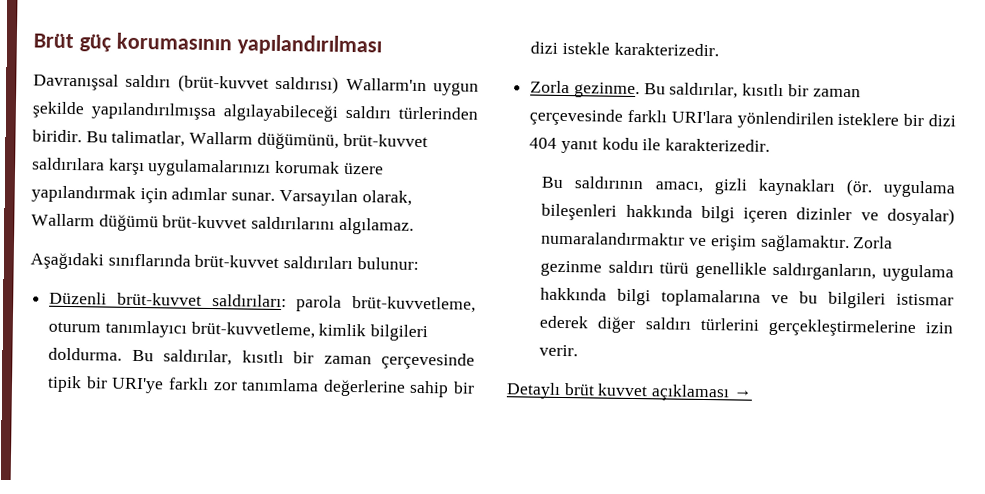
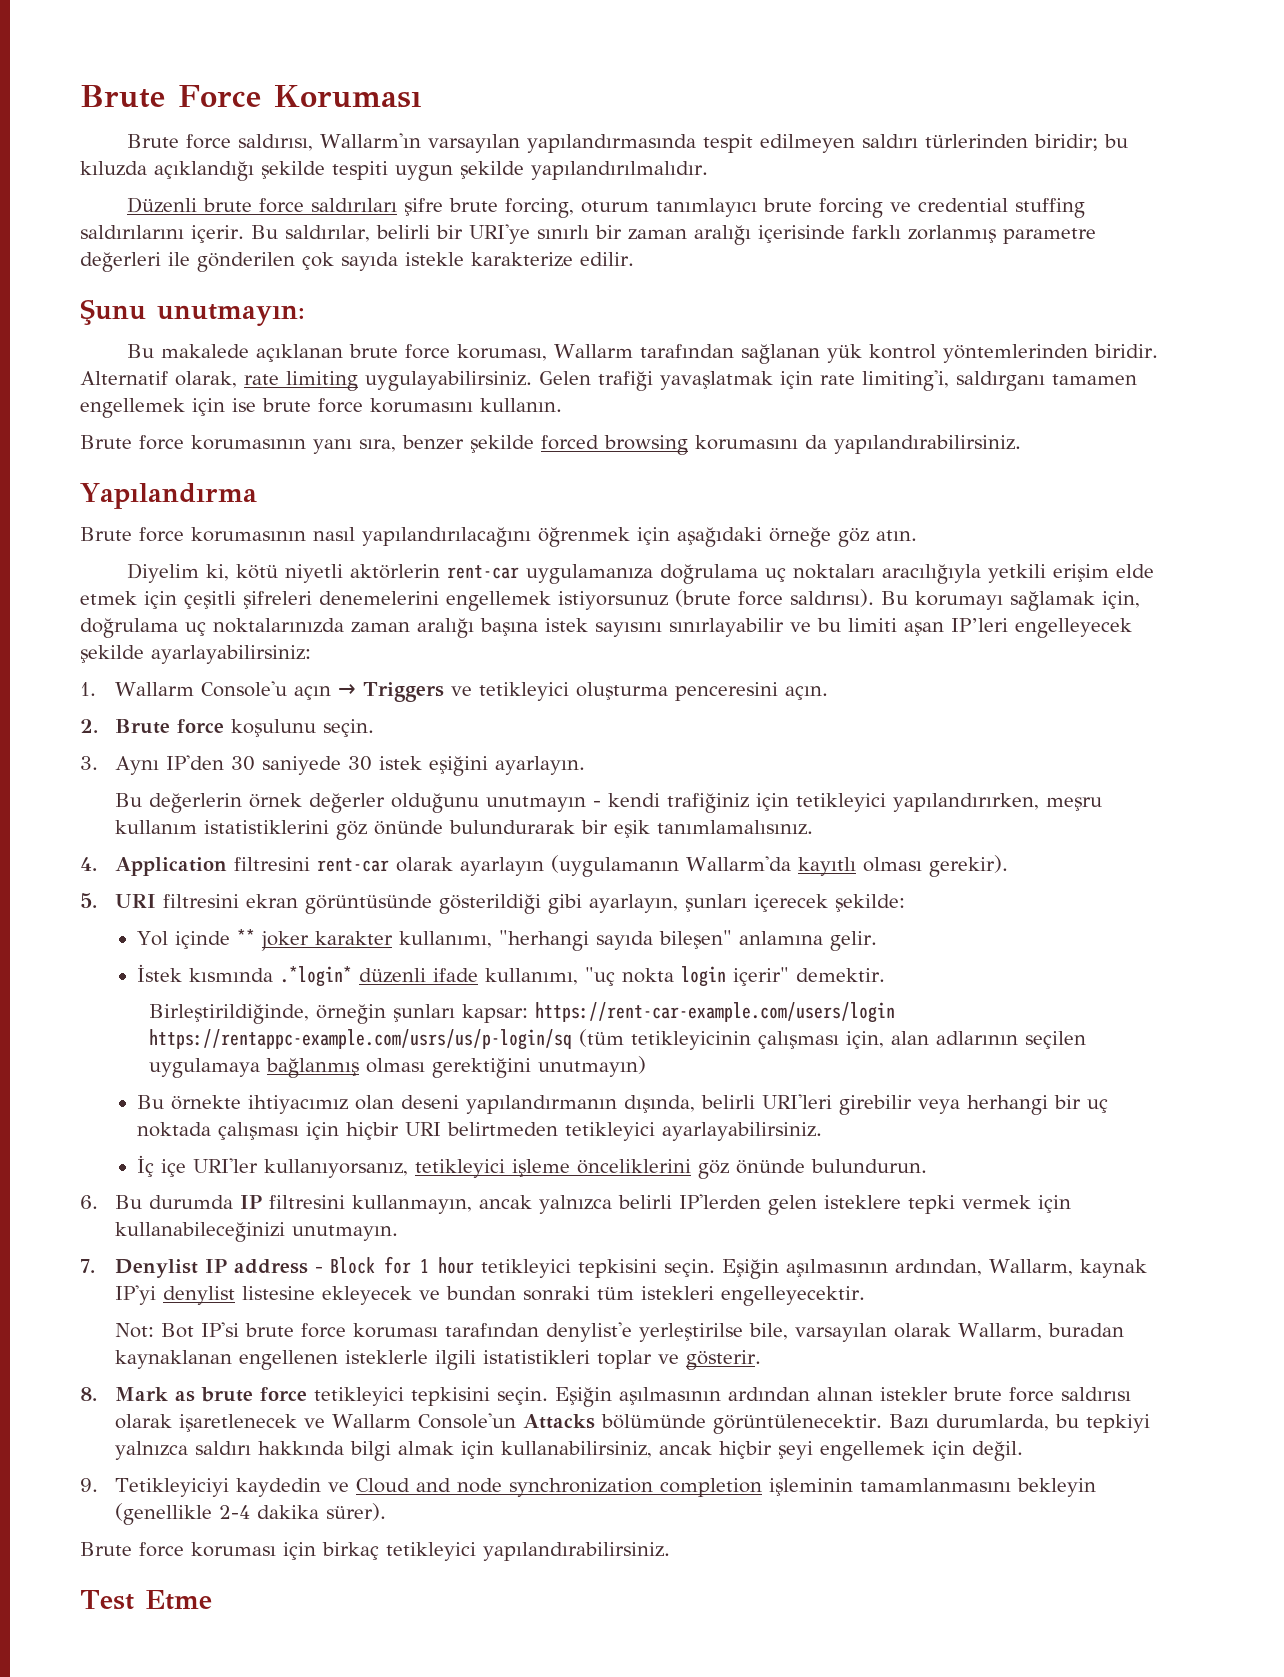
- Brüt güç korumasının yapılandırılması
- Davranışsal saldırı (brüt-kuvvet saldırısı) Wallarm'ın uygun şekilde yapılandırılmışsa algılayabileceği saldırı türlerinden biridir. Bu talimatlar, Wallarm düğümünü, brüt-kuvvet saldırılara karşı uygulamalarınızı korumak üzere yapılandırmak için adımlar sunar. Varsayılan olarak, Wallarm düğümü brüt-kuvvet saldırılarını algılamaz.
- Aşağıdaki sınıflarında brüt-kuvvet saldırıları bulunur:
- Düzenli brüt-kuvvet saldırıları: parola brüt-kuvvetleme, oturum tanımlayıcı brüt-kuvvetleme, kimlik bilgileri doldurma. Bu saldırılar, kısıtlı bir zaman çerçevesinde tipik bir URI'ye farklı zor tanımlama değerlerine sahip bir dizi istekle karakterizedir.
- Zorla gezinme. Bu saldırılar, kısıtlı bir zaman çerçevesinde farklı URI'lara yönlendirilen isteklere bir dizi 404 yanıt kodu ile karakterizedir.
- Bu saldırının amacı, gizli kaynakları (ör. uygulama bileşenleri hakkında bilgi içeren dizinler ve dosyalar) numaralandırmaktır ve erişim sağlamaktır. Zorla gezinme saldırı türü genellikle saldırganların, uygulama hakkında bilgi toplamalarına ve bu bilgileri istismar ederek diğer saldırı türlerini gerçekleştirmelerine izin verir.
- Detaylı brüt kuvvet açıklaması →
+ Brute Force Koruması
+ Brute force saldırısı, Wallarm'ın varsayılan yapılandırmasında tespit edilmeyen saldırı türlerinden biridir; bu kıluzda açıklandığı şekilde tespiti uygun şekilde yapılandırılmalıdır.
+ Düzenli brute force saldırıları şifre brute forcing, oturum tanımlayıcı brute forcing ve credential stuffing saldırılarını içerir. Bu saldırılar, belirli bir URI'ye sınırlı bir zaman aralığı içerisinde farklı zorlanmış parametre değerleri ile gönderilen çok sayıda istekle karakterize edilir.
+ Şunu unutmayın:
+ Bu makalede açıklanan brute force koruması, Wallarm tarafından sağlanan yük kontrol yöntemlerinden biridir. Alternatif olarak, rate limiting uygulayabilirsiniz. Gelen trafiği yavaşlatmak için rate limiting'i, saldırganı tamamen engellemek için ise brute force korumasını kullanın.
+ Brute force korumasının yanı sıra, benzer şekilde forced browsing korumasını da yapılandırabilirsiniz.
+ Yapılandırma
+ Brute force korumasının nasıl yapılandırılacağını öğrenmek için aşağıdaki örneğe göz atın.
+ Diyelim ki, kötü niyetli aktörlerin rent-car uygulamanıza doğrulama uç noktaları aracılığıyla yetkili erişim elde etmek için çeşitli şifreleri denemelerini engellemek istiyorsunuz (brute force saldırısı). Bu korumayı sağlamak için, doğrulama uç noktalarınızda zaman aralığı başına istek sayısını sınırlayabilir ve bu limiti aşan IP’leri engelleyecek şekilde ayarlayabilirsiniz:
+ 1. Wallarm Console'u açın → Triggers ve tetikleyici oluşturma penceresini açın.
+ 2. Brute force koşulunu seçin.
+ 3. Aynı IP'den 30 saniyede 30 istek eşiğini ayarlayın.
+ Bu değerlerin örnek değerler olduğunu unutmayın - kendi trafiğiniz için tetikleyici yapılandırırken, meşru kullanım istatistiklerini göz önünde bulundurarak bir eşik tanımlamalısınız.
+ 4. Application filtresini rent-car olarak ayarlayın (uygulamanın Wallarm'da kayıtlı olması gerekir).
+ 5. URI filtresini ekran görüntüsünde gösterildiği gibi ayarlayın, şunları içerecek şekilde:
+ Yol içinde ** joker karakter kullanımı, "herhangi sayıda bileşen" anlamına gelir.
+ İstek kısmında .*login* düzenli ifade kullanımı, "uç nokta login içerir" demektir.
+ Birleştirildiğinde, örneğin şunları kapsar: https://rent-car-example.com/users/login https://rentappc-example.com/usrs/us/p-login/sq (tüm tetikleyicinin çalışması için, alan adlarının seçilen uygulamaya bağlanmış olması gerektiğini unutmayın)
+ Bu örnekte ihtiyacımız olan deseni yapılandırmanın dışında, belirli URI'leri girebilir veya herhangi bir uç noktada çalışması için hiçbir URI belirtmeden tetikleyici ayarlayabilirsiniz.
+ İç içe URI'ler kullanıyorsanız, tetikleyici işleme önceliklerini göz önünde bulundurun.
+ 6. Bu durumda IP filtresini kullanmayın, ancak yalnızca belirli IP'lerden gelen isteklere tepki vermek için kullanabileceğinizi unutmayın.
+ 7. Denylist IP address - Block for 1 hour tetikleyici tepkisini seçin. Eşiğin aşılmasının ardından, Wallarm, kaynak IP'yi denylist listesine ekleyecek ve bundan sonraki tüm istekleri engelleyecektir.
+ Not: Bot IP'si brute force koruması tarafından denylist'e yerleştirilse bile, varsayılan olarak Wallarm, buradan kaynaklanan engellenen isteklerle ilgili istatistikleri toplar ve gösterir.
+ 8. Mark as brute force tetikleyici tepkisini seçin. Eşiğin aşılmasının ardından alınan istekler brute force saldırısı olarak işaretlenecek ve Wallarm Console'un Attacks bölümünde görüntülenecektir. Bazı durumlarda, bu tepkiyi yalnızca saldırı hakkında bilgi almak için kullanabilirsiniz, ancak hiçbir şeyi engellemek için değil.
+ 9. Tetikleyiciyi kaydedin ve Cloud and node synchronization completion işleminin tamamlanmasını bekleyin (genellikle 2-4 dakika sürer).
+ Brute force koruması için birkaç tetikleyici yapılandırabilirsiniz.
+ Test Etme

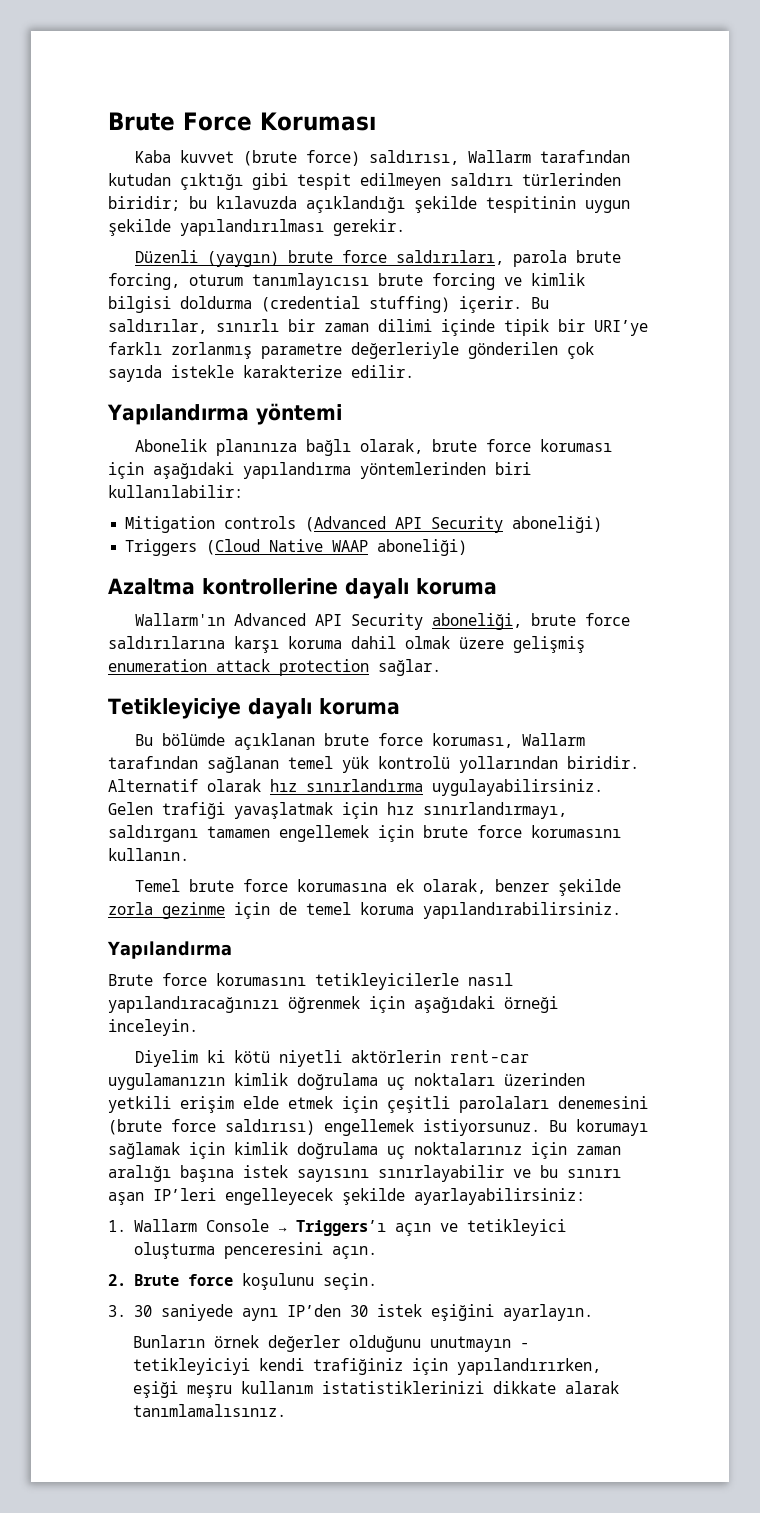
- Brute force saldırısı, Wallarm'ın varsayılan yapılandırmasında tespit edilmeyen saldırı türlerinden biridir; bu kıluzda açıklandığı şekilde tespiti uygun şekilde yapılandırılmalıdır.
+ Kaba kuvvet (brute force) saldırısı, Wallarm tarafından kutudan çıktığı gibi tespit edilmeyen saldırı türlerinden biridir; bu kılavuzda açıklandığı şekilde tespitinin uygun şekilde yapılandırılması gerekir.
- Düzenli brute force saldırıları şifre brute forcing, oturum tanımlayıcı brute forcing ve credential stuffing saldırılarını içerir. Bu saldırılar, belirli bir URI'ye sınırlı bir zaman aralığı içerisinde farklı zorlanmış parametre değerleri ile gönderilen çok sayıda istekle karakterize edilir.
+ Düzenli (yaygın) brute force saldırıları, parola brute forcing, oturum tanımlayıcısı brute forcing ve kimlik bilgisi doldurma (credential stuffing) içerir. Bu saldırılar, sınırlı bir zaman dilimi içinde tipik bir URI’ye farklı zorlanmış parametre değerleriyle gönderilen çok sayıda istekle karakterize edilir.
- Şunu unutmayın:
- Bu makalede açıklanan brute force koruması, Wallarm tarafından sağlanan yük kontrol yöntemlerinden biridir. Alternatif olarak, rate limiting uygulayabilirsiniz.
+ Yapılandırma yöntemi
+ Abonelik planınıza bağlı olarak, brute force koruması için aşağıdaki yapılandırma yöntemlerinden biri kullanılabilir:
+ Mitigation controls (Advanced API Security aboneliği)
+ Triggers (Cloud Native WAAP aboneliği)
+ Azaltma kontrollerine dayalı koruma
+ Wallarm'ın Advanced API Security aboneliği, brute force saldırılarına karşı koruma dahil olmak üzere gelişmiş enumeration attack protection sağlar.
+ Tetikleyiciye dayalı koruma
+ Bu bölümde açıklanan brute force koruması, Wallarm tarafından sağlanan temel yük kontrolü yollarından biridir. Alternatif olarak hız sınırlandırma uygulayabilirsiniz.
- Gelen trafiği yavaşlatmak için rate limiting'i, saldırganı tamamen engellemek için ise brute force korumasını kullanın.
+ Gelen trafiği yavaşlatmak için hız sınırlandırmayı, saldırganı tamamen engellemek için brute force korumasını kullanın.
- Brute force korumasının yanı sıra, benzer şekilde forced browsing korumasını da yapılandırabilirsiniz.
+ Temel brute force korumasına ek olarak, benzer şekilde zorla gezinme için de temel koruma yapılandırabilirsiniz.
  Yapılandırma
- Brute force korumasının nasıl yapılandırılacağını öğrenmek için aşağıdaki örneğe göz atın.
+ Brute force korumasını tetikleyicilerle nasıl yapılandıracağınızı öğrenmek için aşağıdaki örneği inceleyin.
- Diyelim ki, kötü niyetli aktörlerin rent-car uygulamanıza doğrulama uç noktaları aracılığıyla yetkili erişim elde etmek için çeşitli şifreleri denemelerini engellemek istiyorsunuz (brute force saldırısı). Bu korumayı sağlamak için, doğrulama uç noktalarınızda zaman aralığı başına istek sayısını sınırlayabilir ve bu limiti aşan IP’leri engelleyecek şekilde ayarlayabilirsiniz:
+ Diyelim ki kötü niyetli aktörlerin rent-car uygulamanızın kimlik doğrulama uç noktaları üzerinden yetkili erişim elde etmek için çeşitli parolaları denemesini (brute force saldırısı) engellemek istiyorsunuz. Bu korumayı sağlamak için kimlik doğrulama uç noktalarınız için zaman aralığı başına istek sayısını sınırlayabilir ve bu sınırı aşan IP’leri engelleyecek şekilde ayarlayabilirsiniz:
- 1. Wallarm Console'u açın → Triggers ve tetikleyici oluşturma penceresini açın.
+ 1. Wallarm Console → Triggers’ı açın ve tetikleyici oluşturma penceresini açın.
- 3. Aynı IP'den 30 saniyede 30 istek eşiğini ayarlayın.
+ 3. 30 saniyede aynı IP’den 30 istek eşiğini ayarlayın.
- Bu değerlerin örnek değerler olduğunu unutmayın - kendi trafiğiniz için tetikleyici yapılandırırken, meşru kullanım istatistiklerini göz önünde bulundurarak bir eşik tanımlamalısınız.
- 4. Application filtresini rent-car olarak ayarlayın (uygulamanın Wallarm'da kayıtlı olması gerekir).
- 5. URI filtresini ekran görüntüsünde gösterildiği gibi ayarlayın, şunları içerecek şekilde:
- Yol içinde ** joker karakter kullanımı, "herhangi sayıda bileşen" anlamına gelir.
- İstek kısmında .*login* düzenli ifade kullanımı, "uç nokta login içerir" demektir.
- Birleştirildiğinde, örneğin şunları kapsar: https://rent-car-example.com/users/login https://rentappc-example.com/usrs/us/p-login/sq (tüm tetikleyicinin çalışması için, alan adlarının seçilen uygulamaya bağlanmış olması gerektiğini unutmayın)
- Bu örnekte ihtiyacımız olan deseni yapılandırmanın dışında, belirli URI'leri girebilir veya herhangi bir uç noktada çalışması için hiçbir URI belirtmeden tetikleyici ayarlayabilirsiniz.
- İç içe URI'ler kullanıyorsanız, tetikleyici işleme önceliklerini göz önünde bulundurun.
- 6. Bu durumda IP filtresini kullanmayın, ancak yalnızca belirli IP'lerden gelen isteklere tepki vermek için kullanabileceğinizi unutmayın.
- 7. Denylist IP address - Block for 1 hour tetikleyici tepkisini seçin. Eşiğin aşılmasının ardından, Wallarm, kaynak IP'yi denylist listesine ekleyecek ve bundan sonraki tüm istekleri engelleyecektir.
- Not: Bot IP'si brute force koruması tarafından denylist'e yerleştirilse bile, varsayılan olarak Wallarm, buradan kaynaklanan engellenen isteklerle ilgili istatistikleri toplar ve gösterir.
- 8. Mark as brute force tetikleyici tepkisini seçin. Eşiğin aşılmasının ardından alınan istekler brute force saldırısı olarak işaretlenecek ve Wallarm Console'un Attacks bölümünde görüntülenecektir. Bazı durumlarda, bu tepkiyi yalnızca saldırı hakkında bilgi almak için kullanabilirsiniz, ancak hiçbir şeyi engellemek için değil.
- 9. Tetikleyiciyi kaydedin ve Cloud and node synchronization completion işleminin tamamlanmasını bekleyin (genellikle 2-4 dakika sürer).
- Brute force koruması için birkaç tetikleyici yapılandırabilirsiniz.
- Test Etme
+ Bunların örnek değerler olduğunu unutmayın - tetikleyiciyi kendi trafiğiniz için yapılandırırken, eşiği meşru kullanım istatistiklerinizi dikkate alarak tanımlamalısınız.

